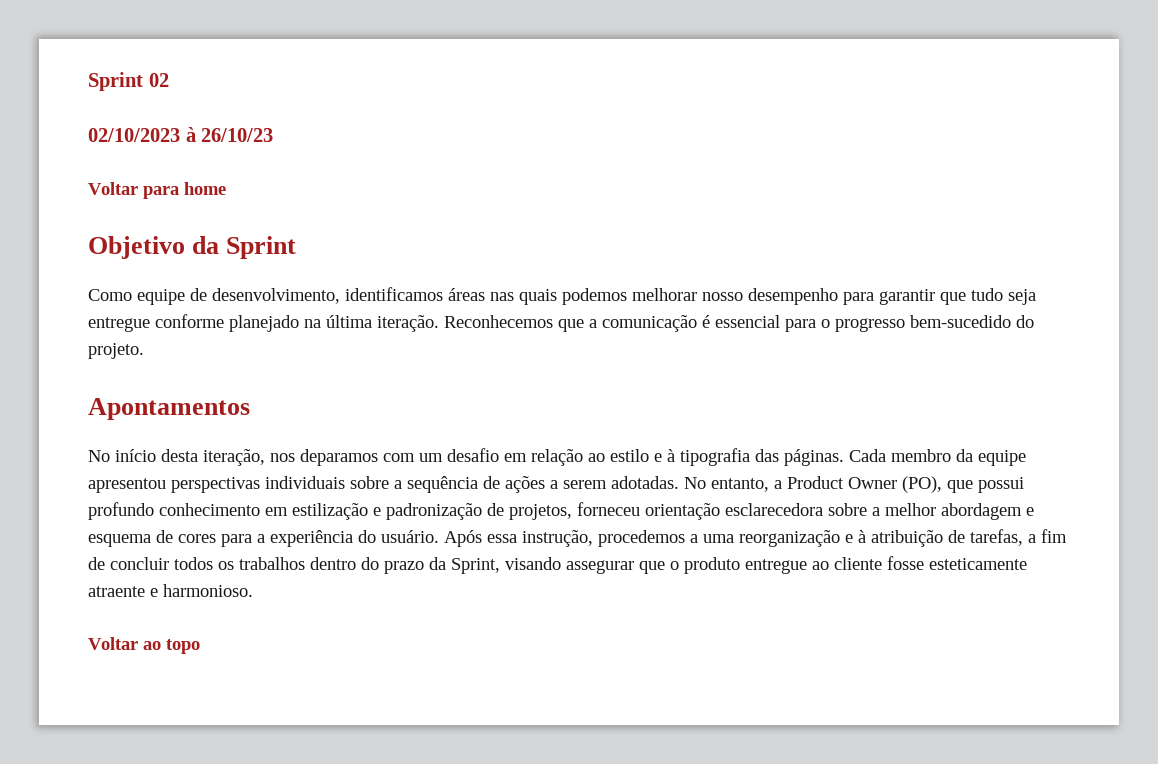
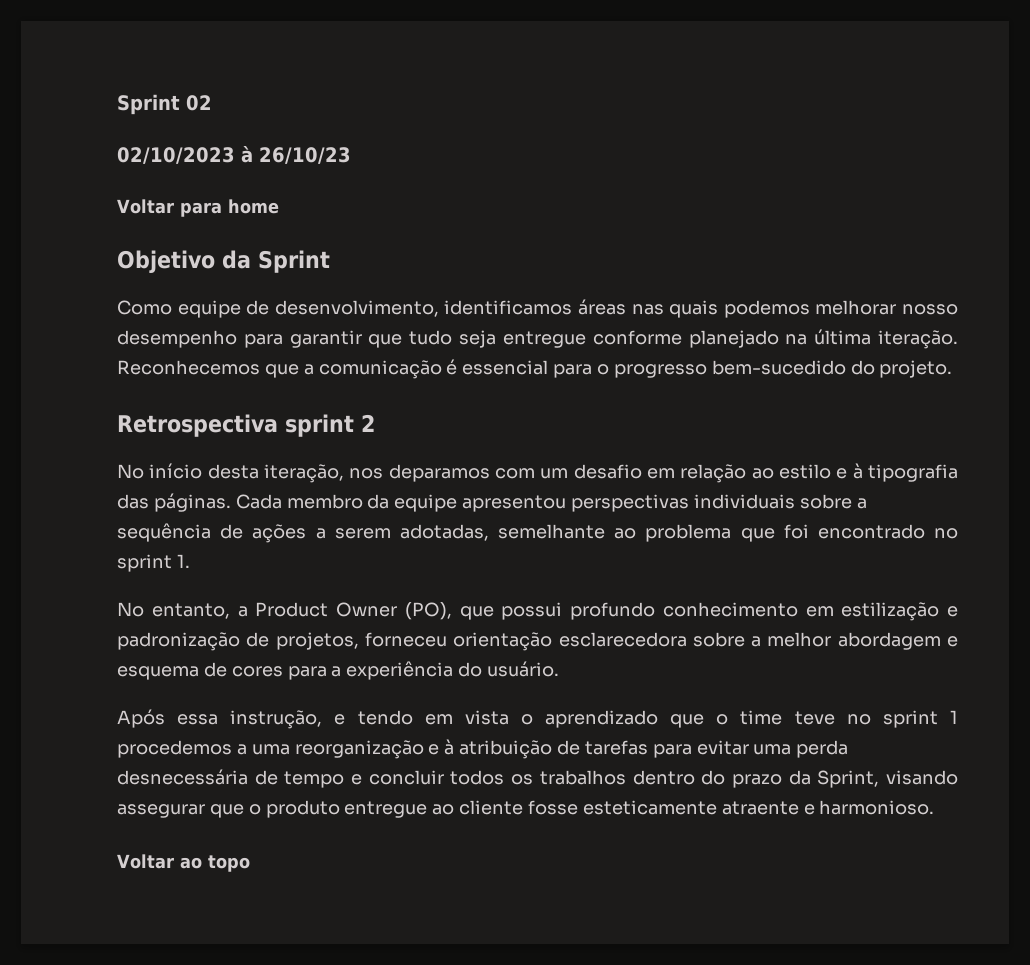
- Apontamentos
+ Retrospectiva sprint 2
- Cada membro da equipe apresentou perspectivas individuais sobre a sequência de ações a serem adotadas. No entanto, a Product Owner (PO), que possui profundo conhecimento em estilização e padronização de projetos, forneceu orientação esclarecedora sobre a melhor abordagem e esquema de cores para a experiência do usuário. Após essa instrução, procedemos a uma reorganização e à atribuição de tarefas, a fim de concluir todos os trabalhos dentro do prazo da Sprint, visando assegurar que o produto entregue ao cliente fosse esteticamente atraente e harmonioso.
+ Cada membro da equipe apresentou perspectivas individuais sobre a sequência de ações a serem adotadas, semelhante ao problema que foi encontrado no sprint 1.
+ No entanto, a Product Owner (PO), que possui profundo conhecimento em estilização e padronização de projetos, forneceu orientação esclarecedora sobre a melhor abordagem e esquema de cores para a experiência do usuário.
+ Após essa instrução, e tendo em vista o aprendizado que o time teve no sprint 1 procedemos a uma reorganização e à atribuição de tarefas para evitar uma perda desnecessária de tempo e concluir todos os trabalhos dentro do prazo da Sprint, visando assegurar que o produto entregue ao cliente fosse esteticamente atraente e harmonioso.

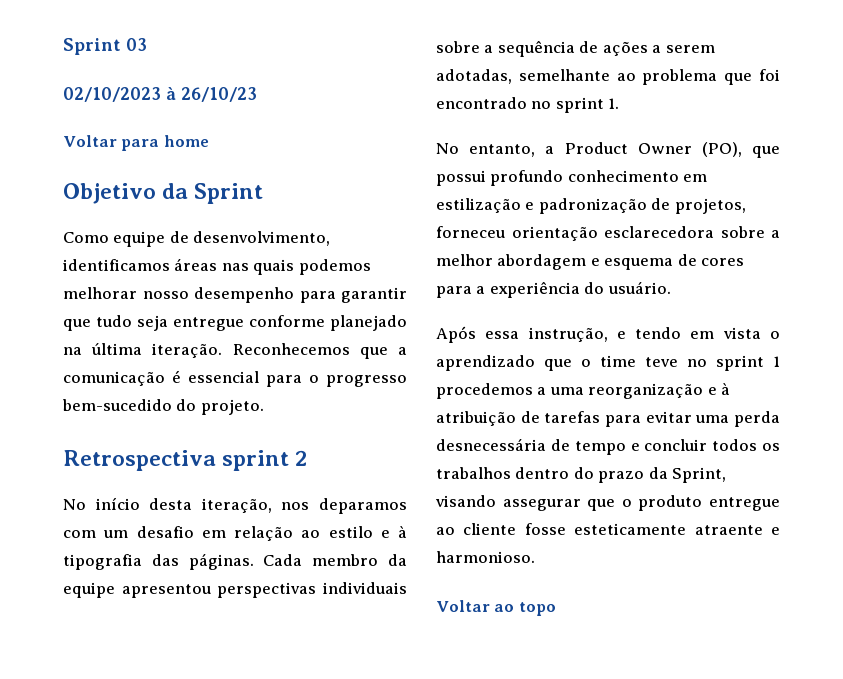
- Sprint 02
+ Sprint 03

